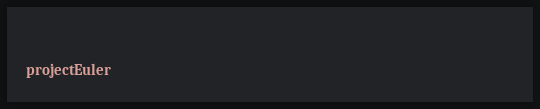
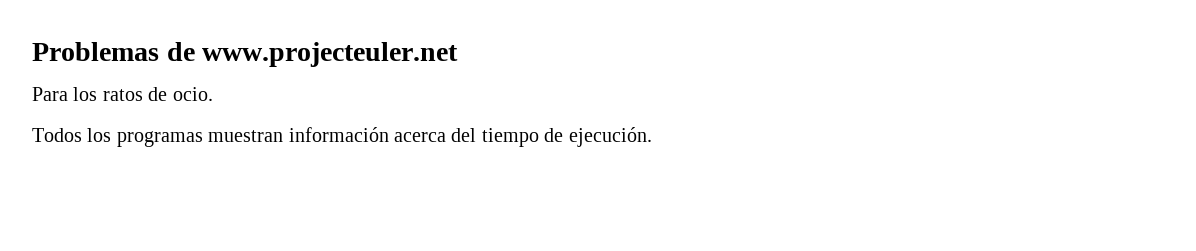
- projectEuler
+ Problemas de www.projecteuler.net
+ Para los ratos de ocio.
+ Todos los programas muestran información acerca del tiempo de ejecución.

